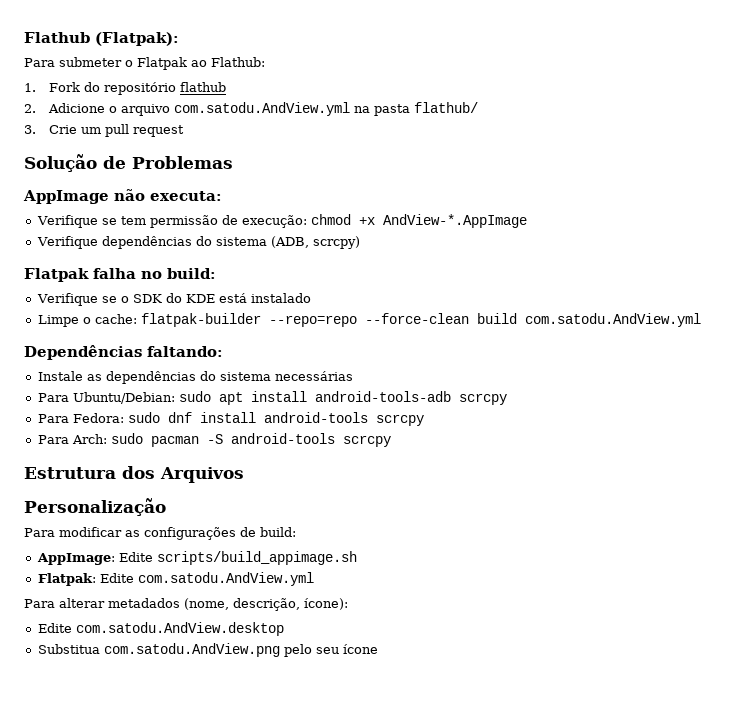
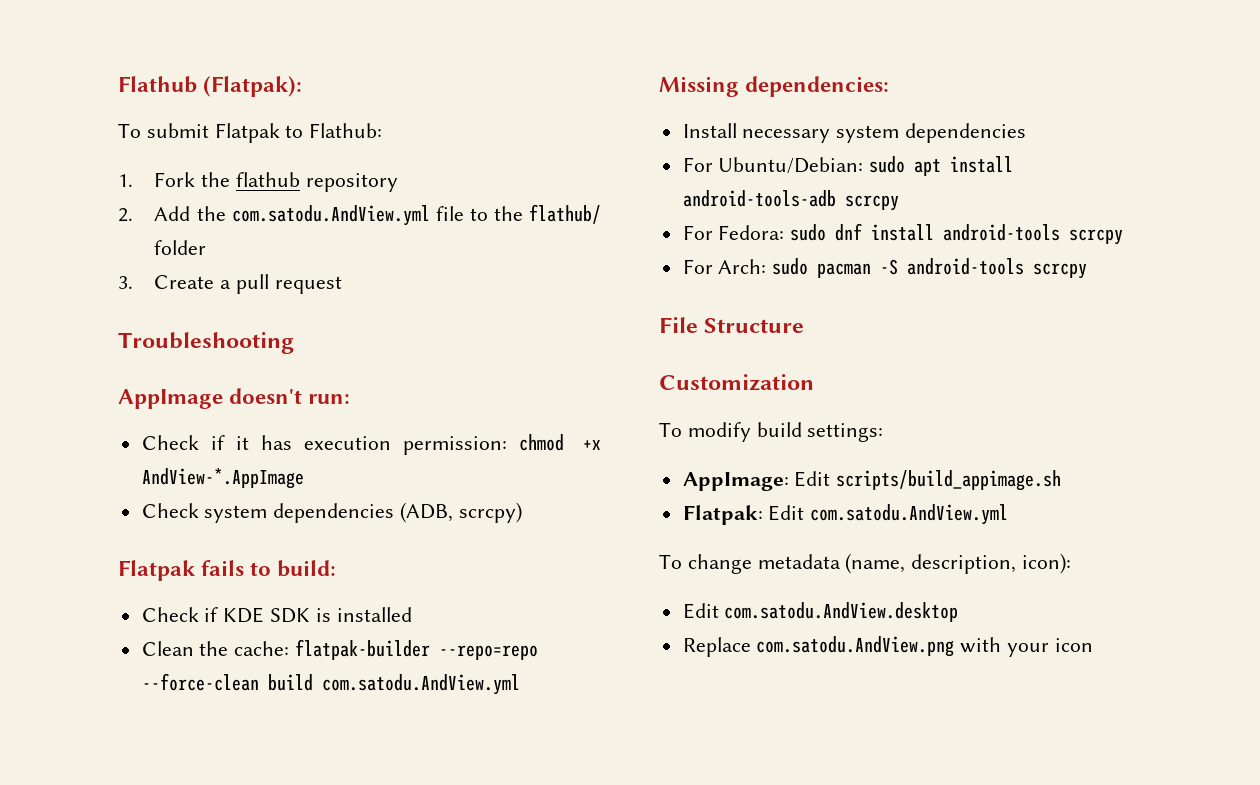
- Para submeter o Flatpak ao Flathub:
+ To submit Flatpak to Flathub:
- 1. Fork do repositório flathub
+ 1. Fork the flathub repository
- 2. Adicione o arquivo com.satodu.AndView.yml na pasta flathub/
+ 2. Add the com.satodu.AndView.yml file to the flathub/ folder
- 3. Crie um pull request
+ 3. Create a pull request
- Solução de Problemas
- AppImage não executa:
- Verifique se tem permissão de execução: chmod +x AndView-*.AppImage
+ Troubleshooting
+ AppImage doesn't run:
+ Check if it has execution permission: chmod +x AndView-*.AppImage
- Verifique dependências do sistema (ADB, scrcpy)
+ Check system dependencies (ADB, scrcpy)
- Flatpak falha no build:
- Verifique se o SDK do KDE está instalado
- Limpe o cache: flatpak-builder --repo=repo --force-clean build com.satodu.AndView.yml
+ Flatpak fails to build:
+ Check if KDE SDK is installed
+ Clean the cache: flatpak-builder --repo=repo --force-clean build com.satodu.AndView.yml
- Dependências faltando:
- Instale as dependências do sistema necessárias
- Para Ubuntu/Debian: sudo apt install android-tools-adb scrcpy
+ Missing dependencies:
+ Install necessary system dependencies
+ For Ubuntu/Debian: sudo apt install android-tools-adb scrcpy
- Para Fedora: sudo dnf install android-tools scrcpy
+ For Fedora: sudo dnf install android-tools scrcpy
- Para Arch: sudo pacman -S android-tools scrcpy
+ For Arch: sudo pacman -S android-tools scrcpy
- Estrutura dos Arquivos
- Personalização
- Para modificar as configurações de build:
+ File Structure
+ Customization
+ To modify build settings:
- AppImage: Edite scripts/build_appimage.sh
+ AppImage: Edit scripts/build_appimage.sh
- Flatpak: Edite com.satodu.AndView.yml
- Para alterar metadados (nome, descrição, ícone):
- Edite com.satodu.AndView.desktop
- Substitua com.satodu.AndView.png pelo seu ícone
+ Flatpak: Edit com.satodu.AndView.yml
+ To change metadata (name, description, icon):
+ Edit com.satodu.AndView.desktop
+ Replace com.satodu.AndView.png with your icon

